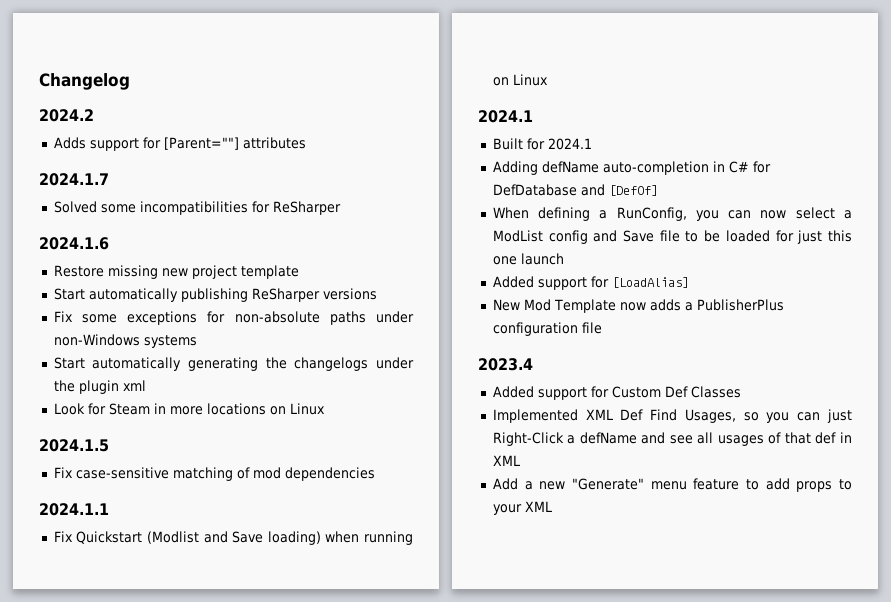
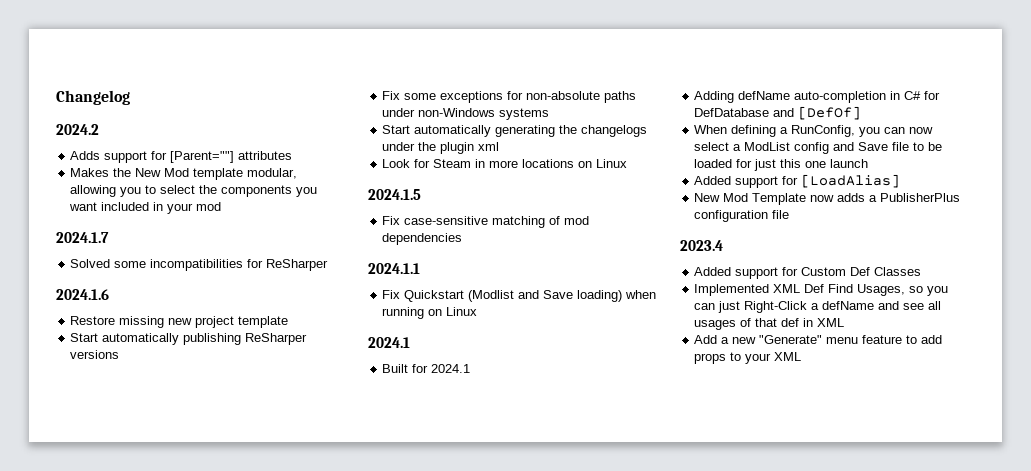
+ Makes the New Mod template modular, allowing you to select the components you want included in your mod

